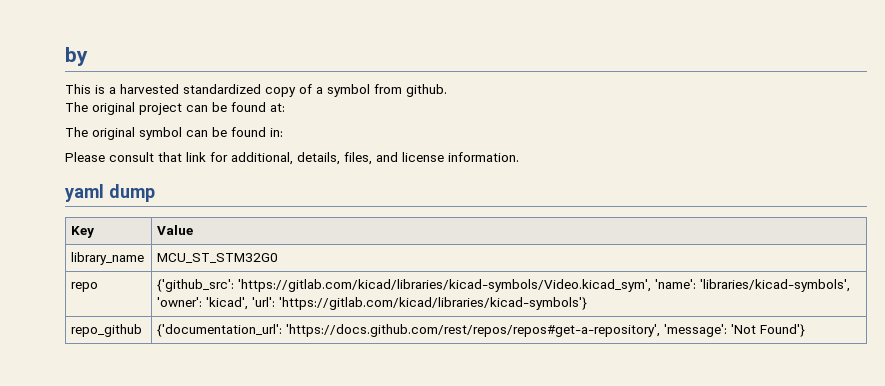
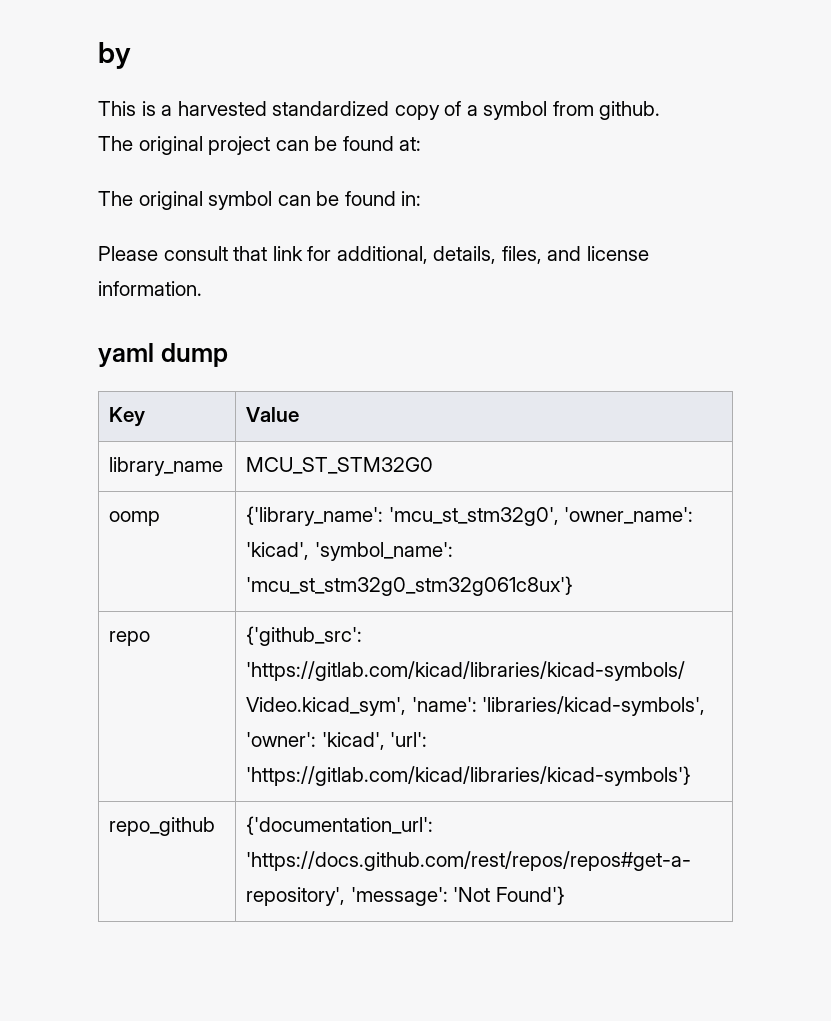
+ oomp | {'library_name': 'mcu_st_stm32g0', 'owner_name': 'kicad', 'symbol_name': 'mcu_st_stm32g0_stm32g061c8ux'}

